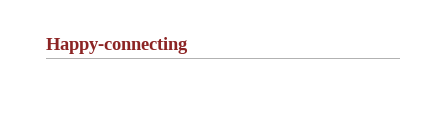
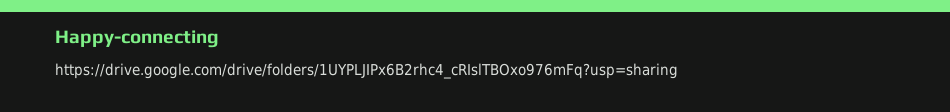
+ https://drive.google.com/drive/folders/1UYPLJIPx6B2rhc4_cRIslTBOxo976mFq?usp=sharing

